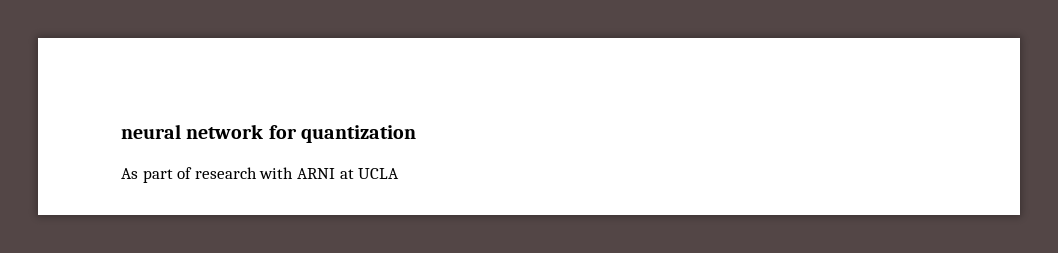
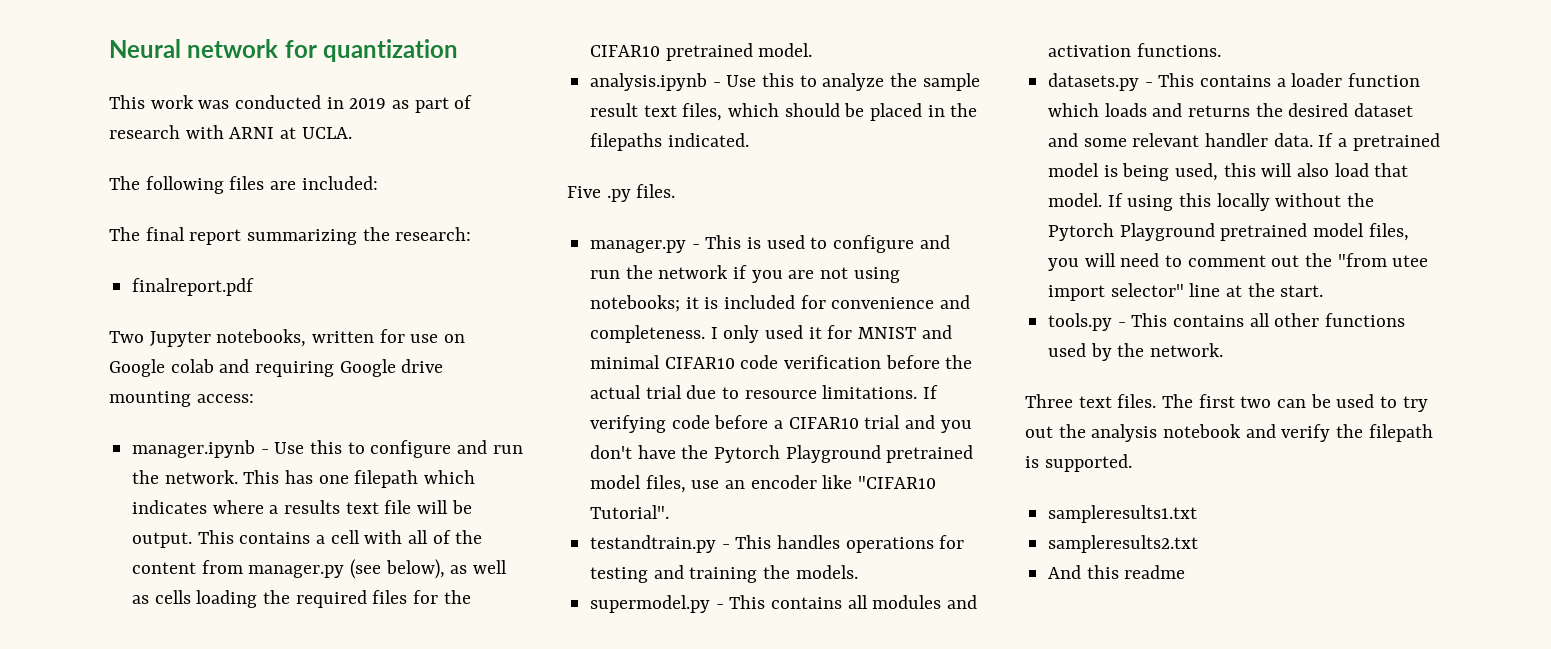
- neural network for quantization
+ Neural network for quantization
- As part of research with ARNI at UCLA
+ This work was conducted in 2019 as part of research with ARNI at UCLA.
+ The following files are included:
+ The final report summarizing the research:
+ finalreport.pdf
+ Two Jupyter notebooks, written for use on Google colab and requiring Google drive mounting access:
+ manager.ipynb - Use this to configure and run the network. This has one filepath which indicates where a results text file will be output. This contains a cell with all of the content from manager.py (see below), as well as cells loading the required files for the CIFAR10 pretrained model.
+ analysis.ipynb - Use this to analyze the sample result text files, which should be placed in the filepaths indicated.
+ Five .py files.
+ manager.py - This is used to configure and run the network if you are not using notebooks; it is included for convenience and completeness. I only used it for MNIST and minimal CIFAR10 code verification before the actual trial due to resource limitations. If verifying code before a CIFAR10 trial and you don't have the Pytorch Playground pretrained model files, use an encoder like "CIFAR10 Tutorial".
+ testandtrain.py - This handles operations for testing and training the models.
+ supermodel.py - This contains all modules and activation functions.
+ datasets.py - This contains a loader function which loads and returns the desired dataset and some relevant handler data. If a pretrained model is being used, this will also load that model. If using this locally without the Pytorch Playground pretrained model files, you will need to comment out the "from utee import selector" line at the start.
+ tools.py - This contains all other functions used by the network.
+ Three text files. The first two can be used to try out the analysis notebook and verify the filepath is supported.
+ sampleresults1.txt
+ sampleresults2.txt
+ And this readme

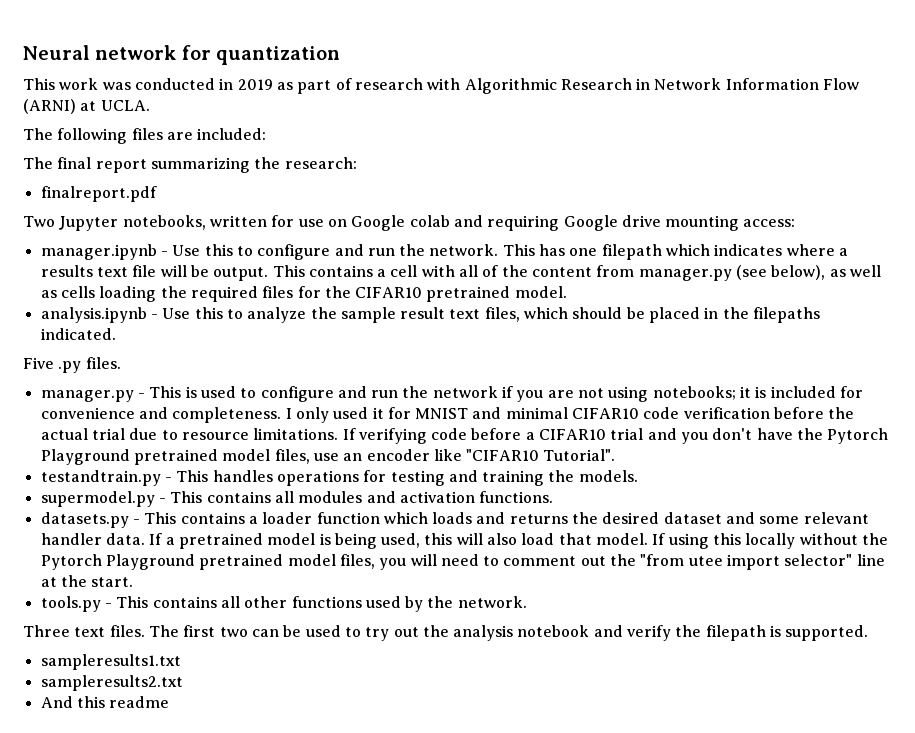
- This work was conducted in 2019 as part of research with ARNI at UCLA.
+ This work was conducted in 2019 as part of research with Algorithmic Research in Network Information Flow (ARNI) at UCLA.

